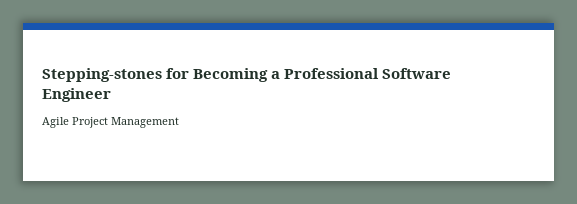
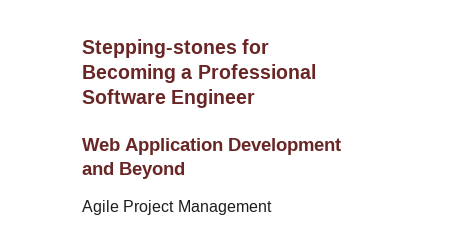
+ Web Application Development and Beyond

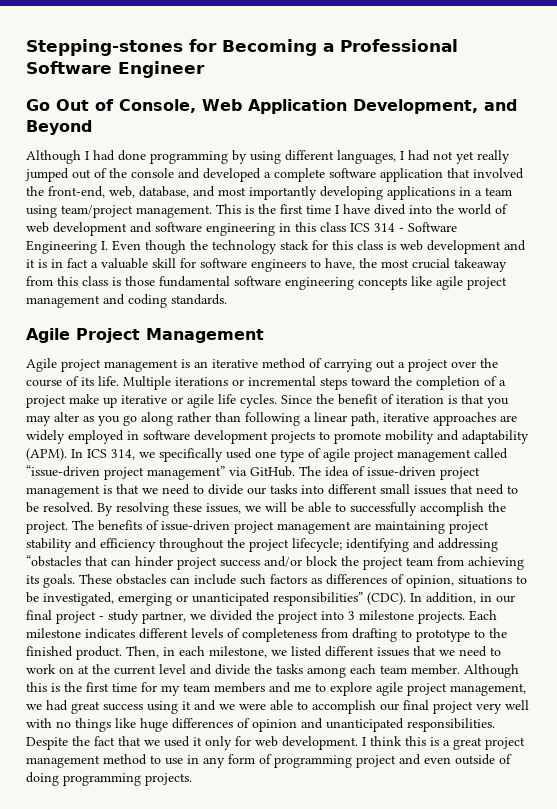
- Web Application Development and Beyond
+ Go Out of Console, Web Application Development, and Beyond
+ Although I had done programming by using different languages, I had not yet really jumped out of the console and developed a complete software application that involved the front-end, web, database, and most importantly developing applications in a team using team/project management. This is the first time I have dived into the world of web development and software engineering in this class ICS 314 - Software Engineering I. Even though the technology stack for this class is web development and it is in fact a valuable skill for software engineers to have, the most crucial takeaway from this class is those fundamental software engineering concepts like agile project management and coding standards.
  Agile Project Management
+ Agile project management is an iterative method of carrying out a project over the course of its life. Multiple iterations or incremental steps toward the completion of a project make up iterative or agile life cycles. Since the benefit of iteration is that you may alter as you go along rather than following a linear path, iterative approaches are widely employed in software development projects to promote mobility and adaptability (APM). In ICS 314, we specifically used one type of agile project management called “issue-driven project management” via GitHub. The idea of issue-driven project management is that we need to divide our tasks into different small issues that need to be resolved. By resolving these issues, we will be able to successfully accomplish the project. The benefits of issue-driven project management are maintaining project stability and efficiency throughout the project lifecycle; identifying and addressing “obstacles that can hinder project success and/or block the project team from achieving its goals. These obstacles can include such factors as differences of opinion, situations to be investigated, emerging or unanticipated responsibilities” (CDC). In addition, in our final project - study partner, we divided the project into 3 milestone projects. Each milestone indicates different levels of completeness from drafting to prototype to the finished product. Then, in each milestone, we listed different issues that we need to work on at the current level and divide the tasks among each team member. Although this is the first time for my team members and me to explore agile project management, we had great success using it and we were able to accomplish our final project very well with no things like huge differences of opinion and unanticipated responsibilities. Despite the fact that we used it only for web development. I think this is a great project management method to use in any form of programming project and even outside of doing programming projects.

